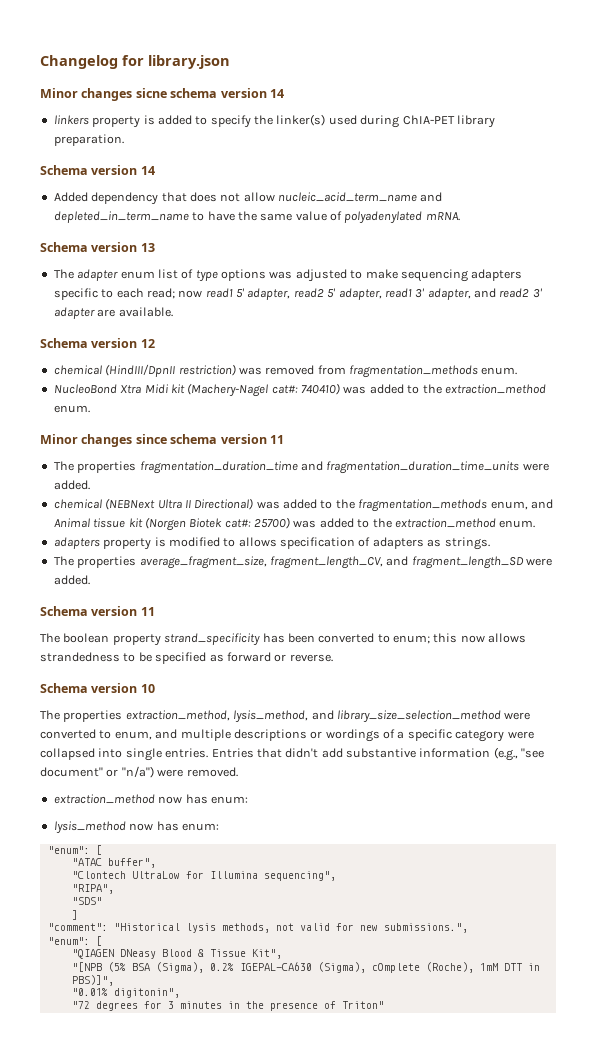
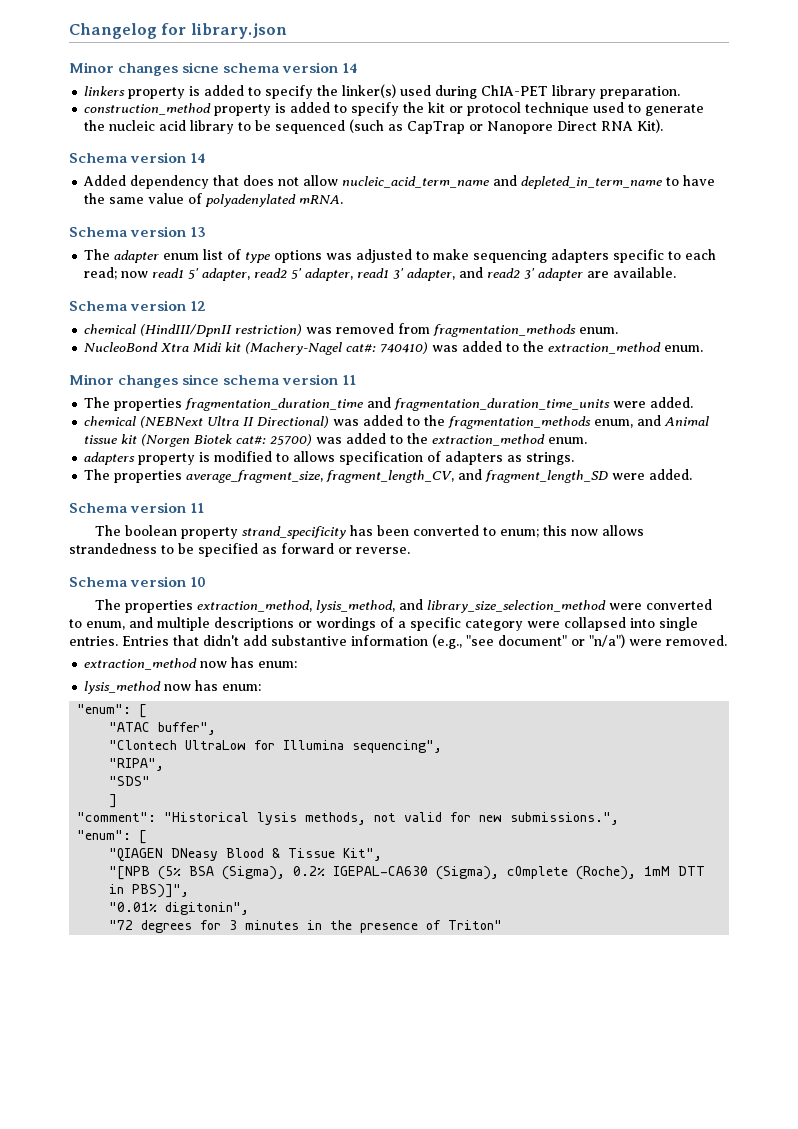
+ construction_method property is added to specify the kit or protocol technique used to generate the nucleic acid library to be sequenced (such as CapTrap or Nanopore Direct RNA Kit).

